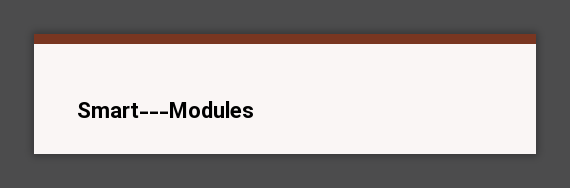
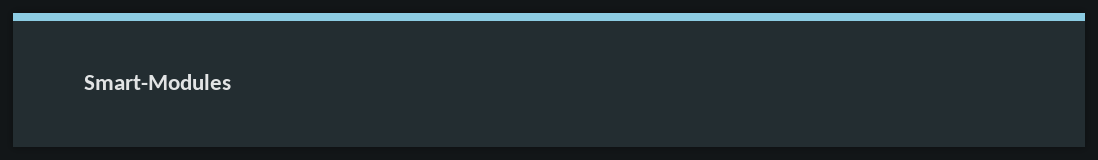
- Smart---Modules
+ Smart-Modules

